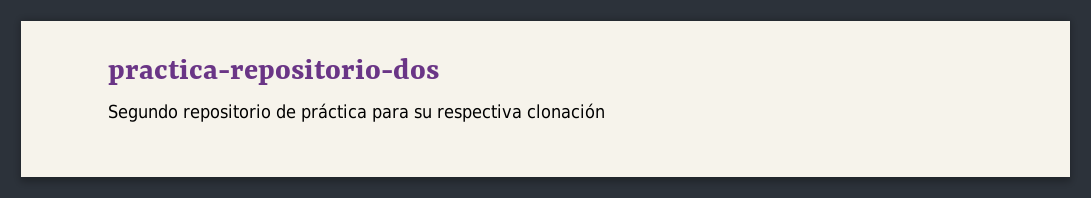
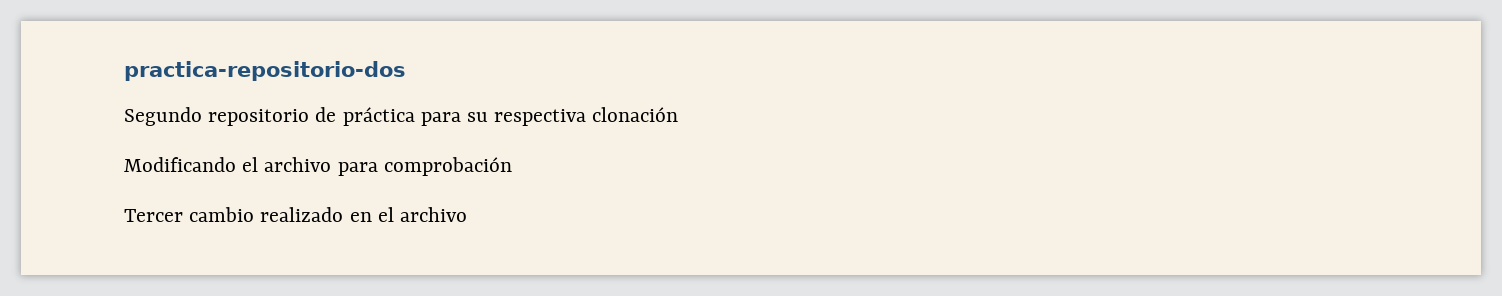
+ Modificando el archivo para comprobación
+ Tercer cambio realizado en el archivo

